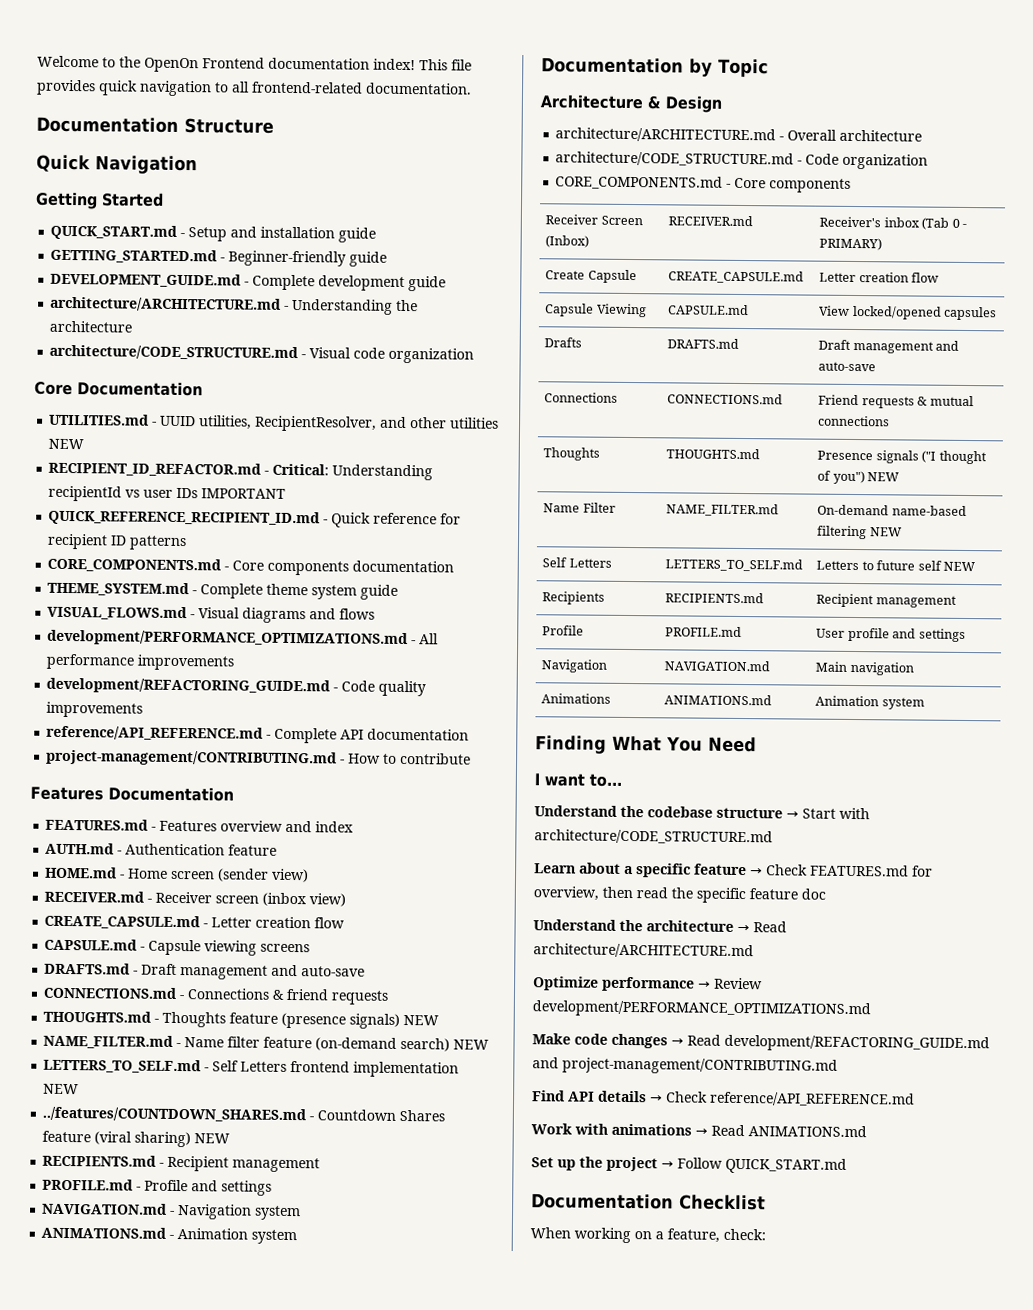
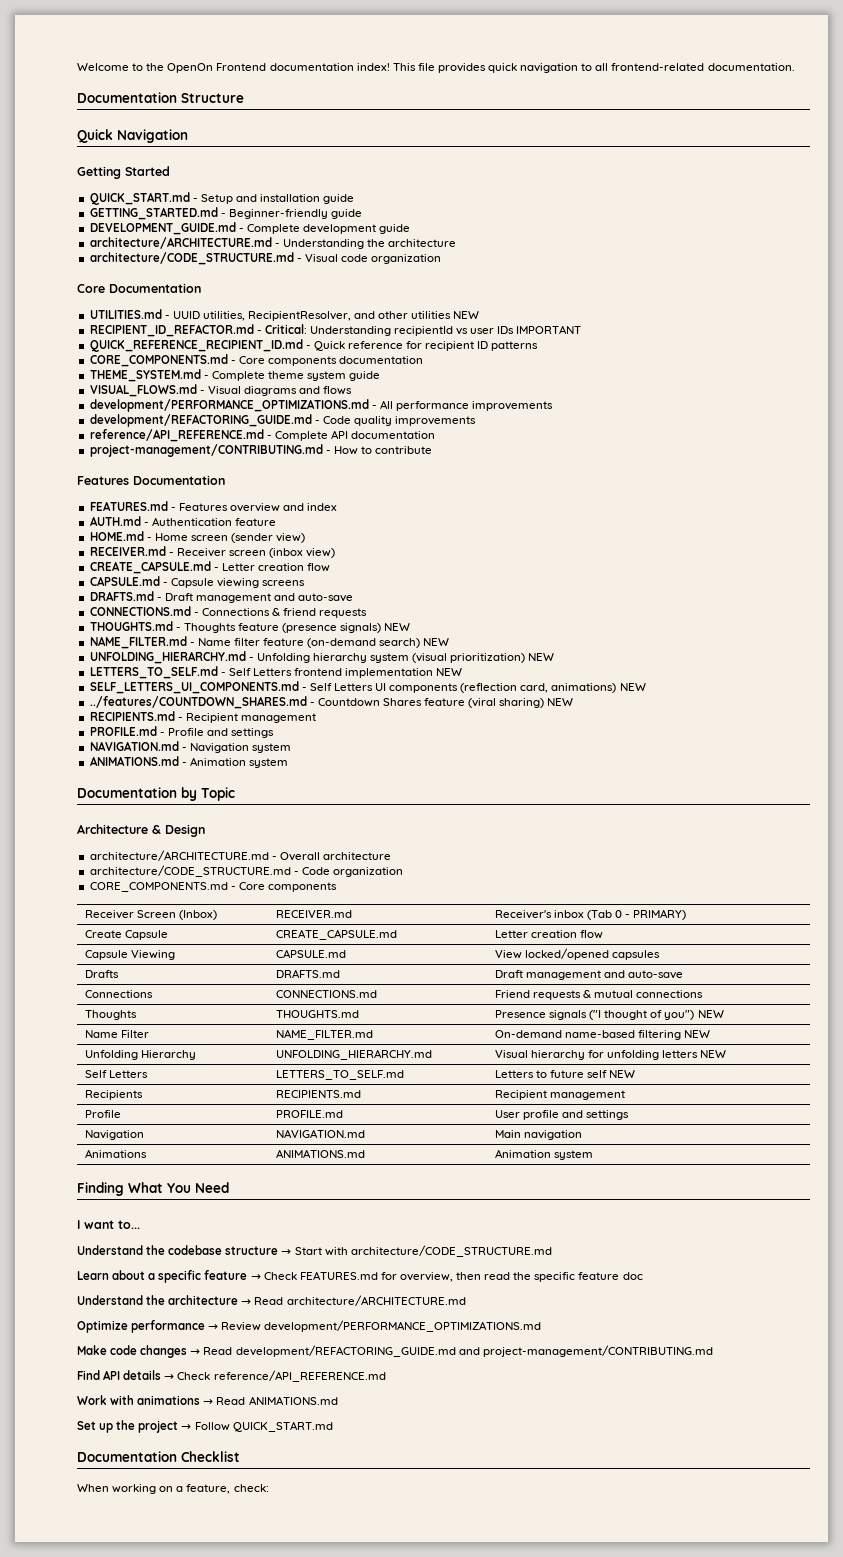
+ UNFOLDING_HIERARCHY.md - Unfolding hierarchy system (visual prioritization) NEW
+ SELF_LETTERS_UI_COMPONENTS.md - Self Letters UI components (reflection card, animations) NEW
+ Unfolding Hierarchy | UNFOLDING_HIERARCHY.md | Visual hierarchy for unfolding letters NEW

